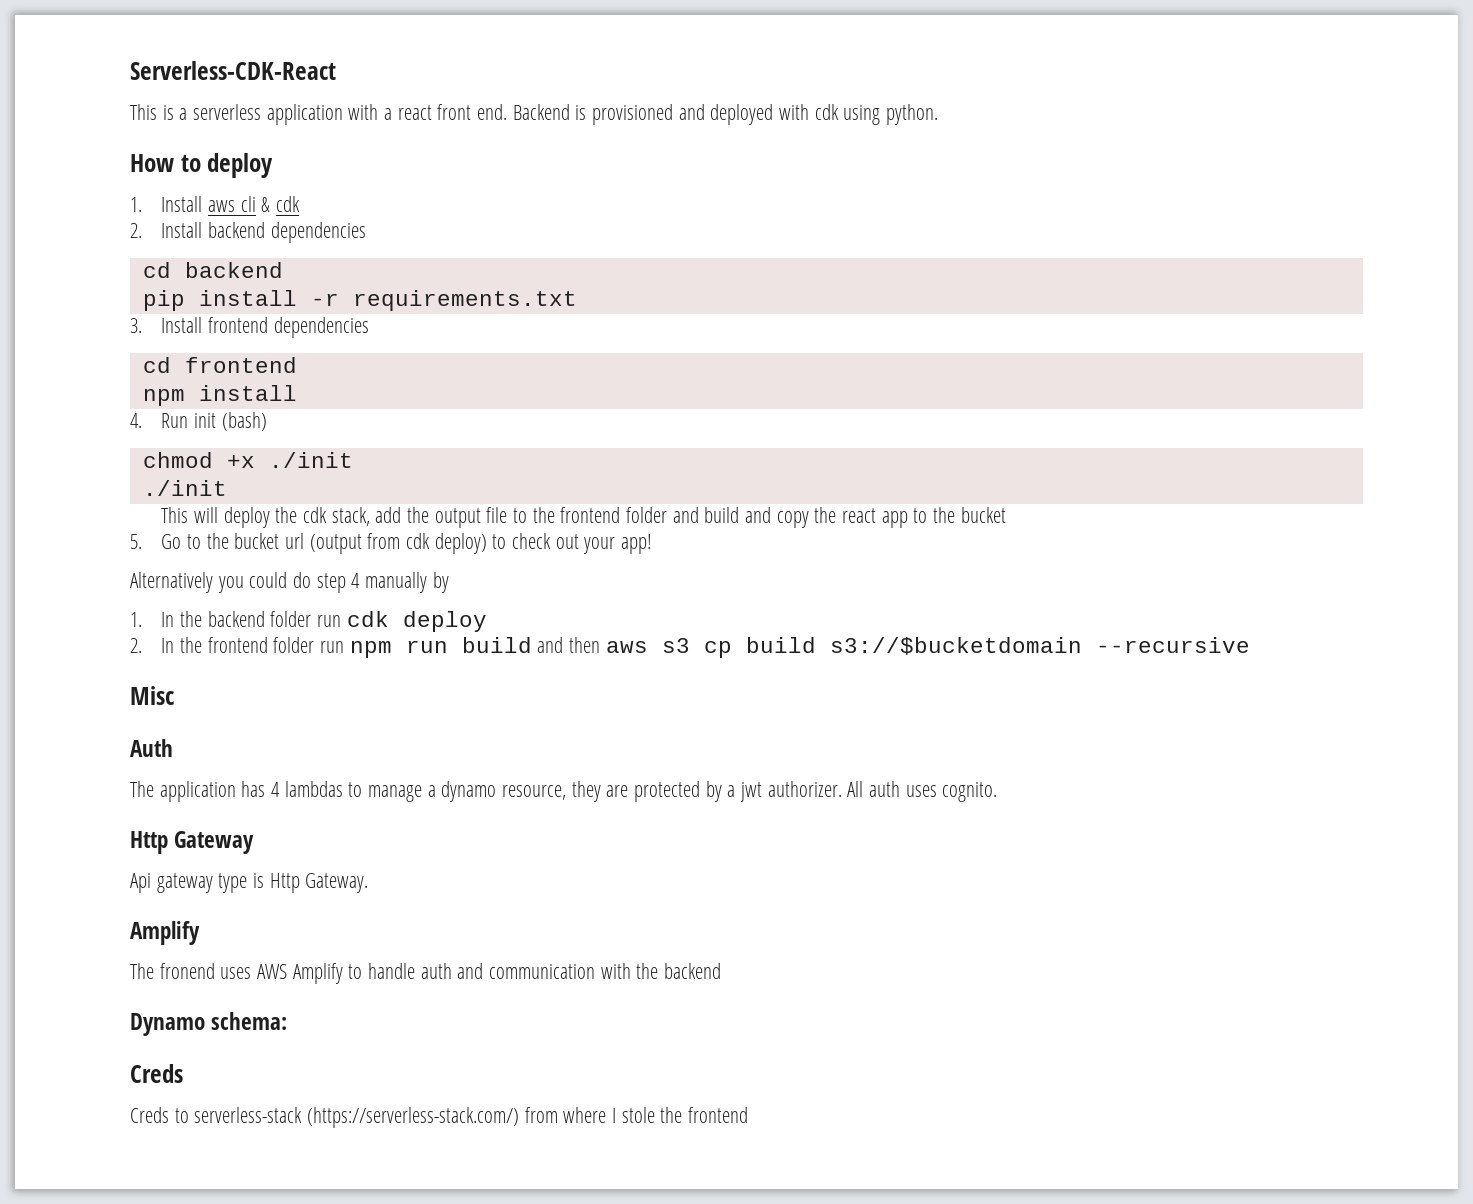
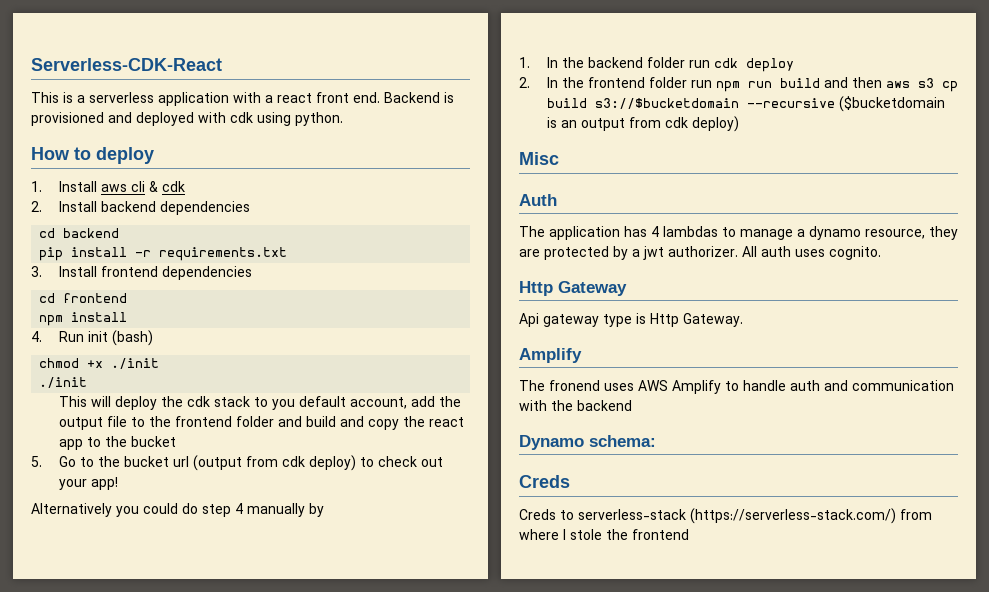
- This will deploy the cdk stack, add the output file to the frontend folder and build and copy the react app to the bucket
+ This will deploy the cdk stack to you default account, add the output file to the frontend folder and build and copy the react app to the bucket
- 2. In the frontend folder run npm run build and then aws s3 cp build s3://$bucketdomain --recursive
+ 2. In the frontend folder run npm run build and then aws s3 cp build s3://$bucketdomain --recursive ($bucketdomain is an output from cdk deploy)

